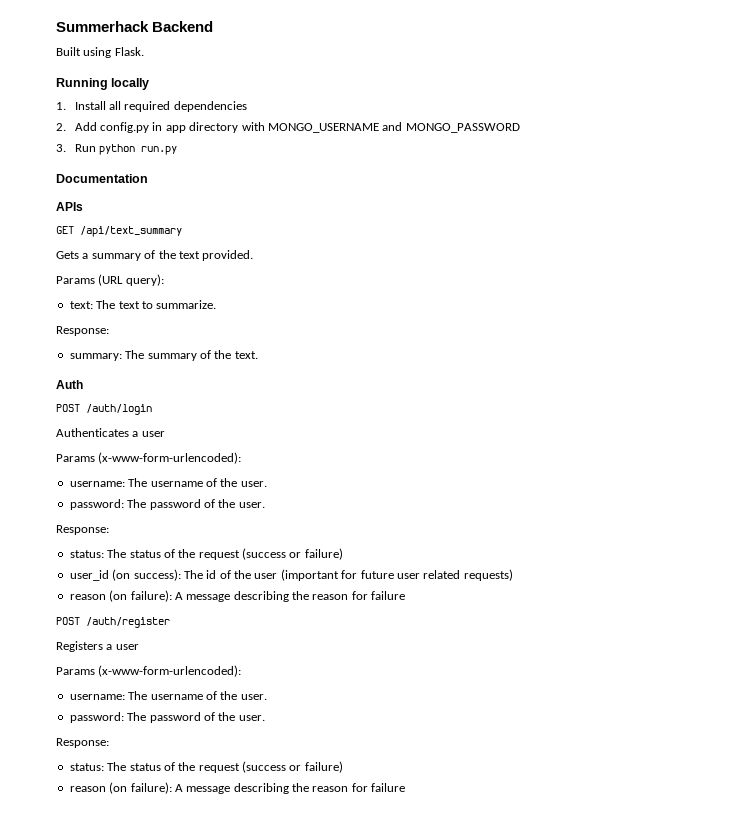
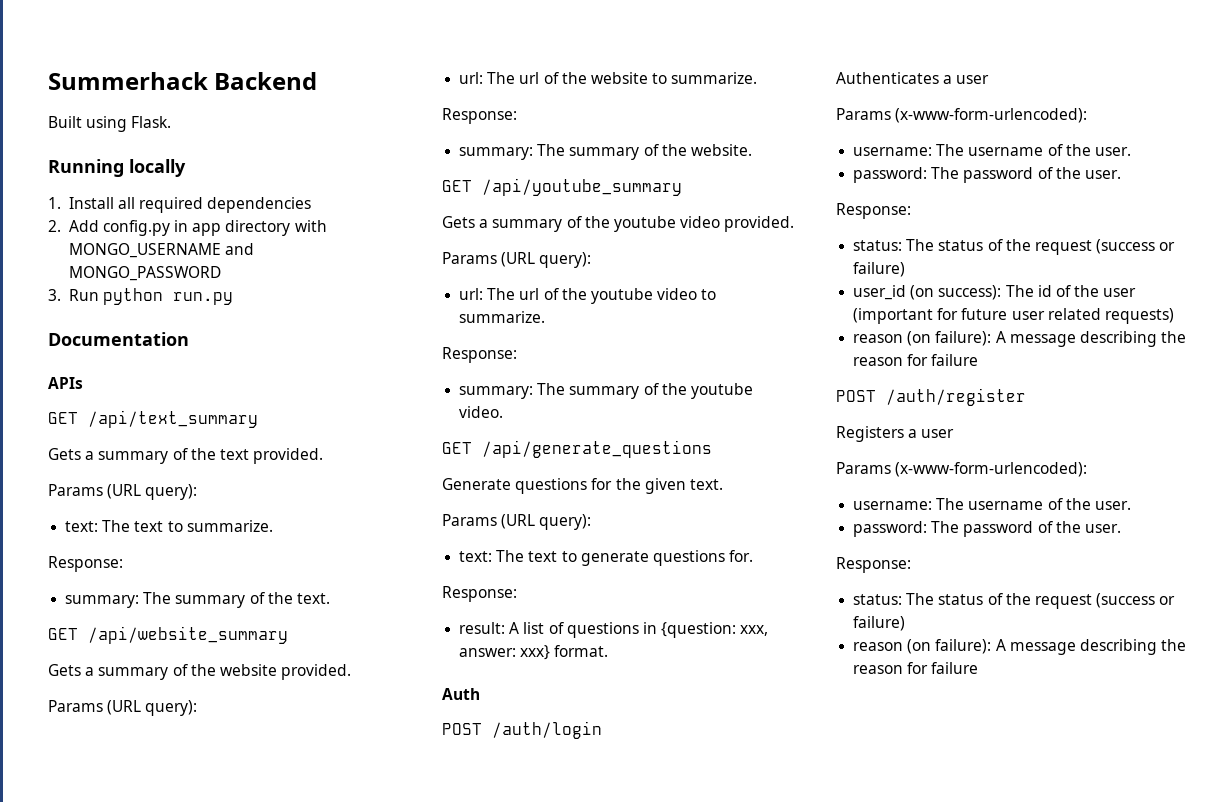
+ GET /api/website_summary
+ Gets a summary of the website provided.
+ Params (URL query):
+ url: The url of the website to summarize.
+ Response:
+ summary: The summary of the website.
+ GET /api/youtube_summary
+ Gets a summary of the youtube video provided.
+ Params (URL query):
+ url: The url of the youtube video to summarize.
+ Response:
+ summary: The summary of the youtube video.
+ GET /api/generate_questions
+ Generate questions for the given text.
+ Params (URL query):
+ text: The text to generate questions for.
+ Response:
+ result: A list of questions in {question: xxx, answer: xxx} format.

